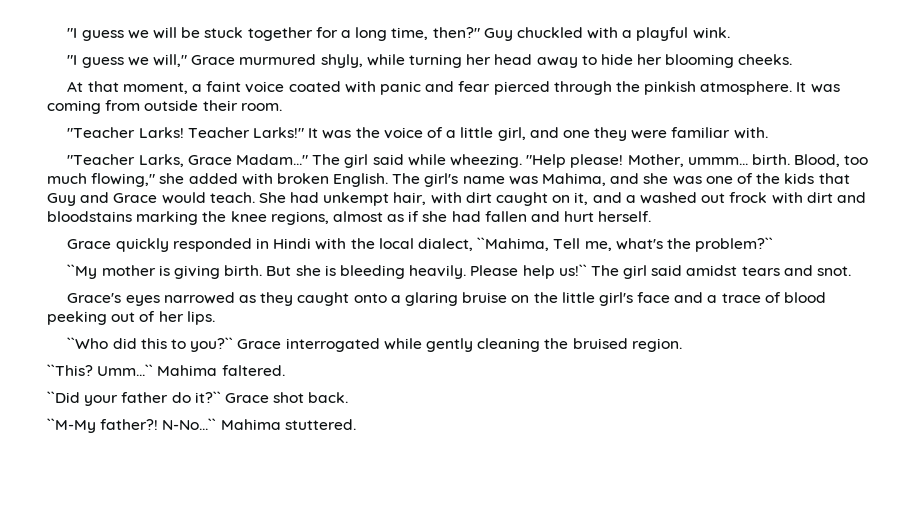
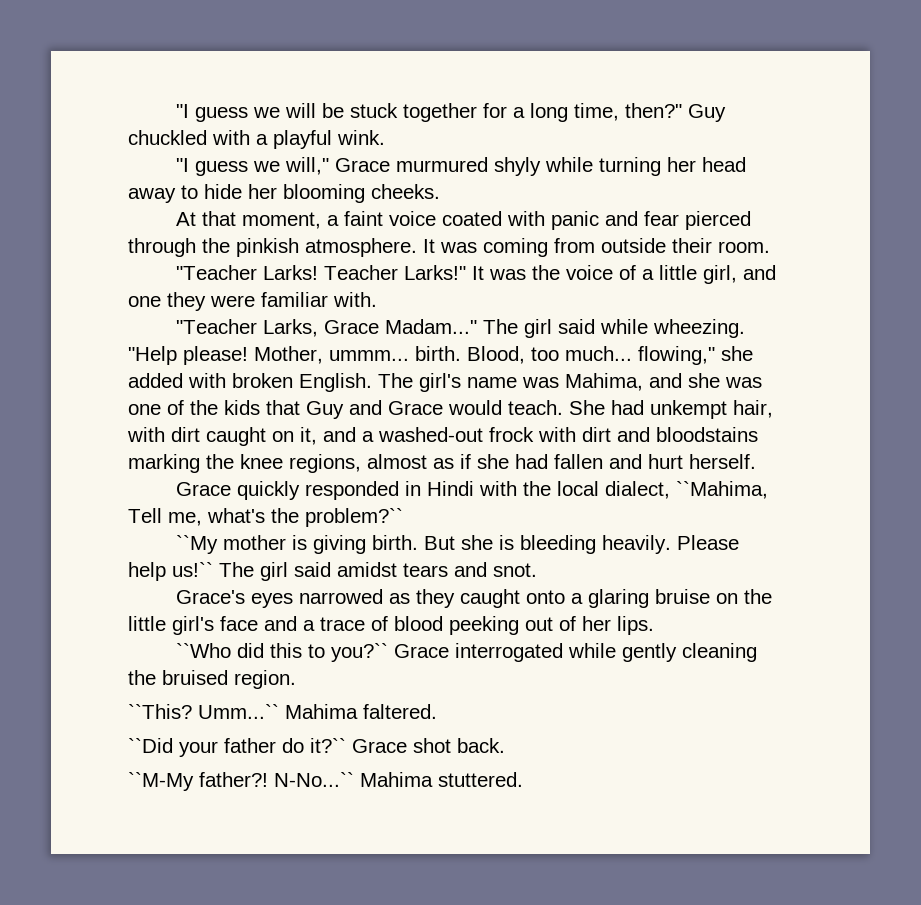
- "I guess we will," Grace murmured shyly, while turning her head away to hide her blooming cheeks.
+ "I guess we will," Grace murmured shyly while turning her head away to hide her blooming cheeks.
- Blood, too much flowing," she added with broken English.
+ Blood, too much... flowing," she added with broken English.
- She had unkempt hair, with dirt caught on it, and a washed out frock with dirt and bloodstains marking the knee regions, almost as if she had fallen and hurt herself.
+ She had unkempt hair, with dirt caught on it, and a washed-out frock with dirt and bloodstains marking the knee regions, almost as if she had fallen and hurt herself.

